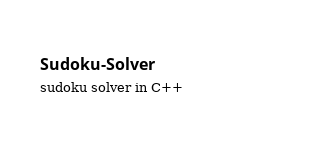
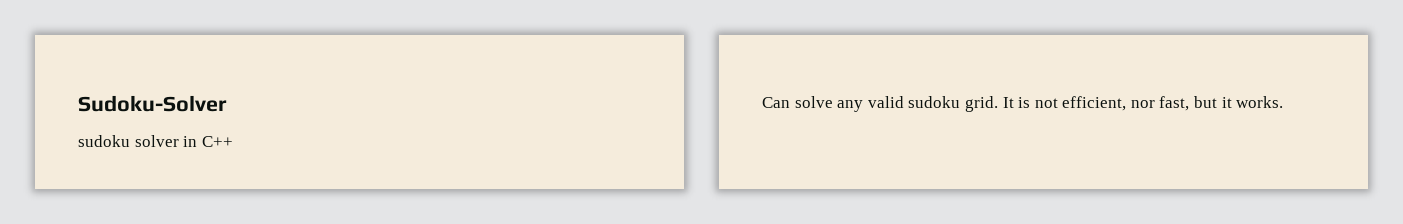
+ Can solve any valid sudoku grid. It is not efficient, nor fast, but it works.

